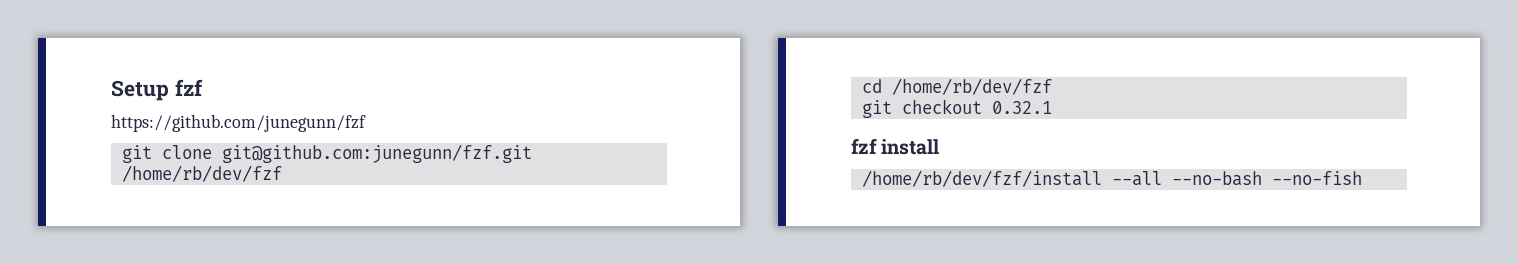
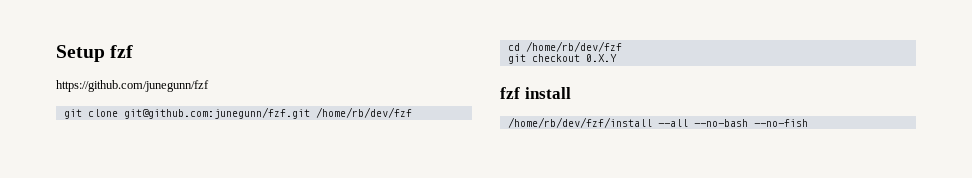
- git checkout 0.32.1
+ git checkout 0.X.Y

